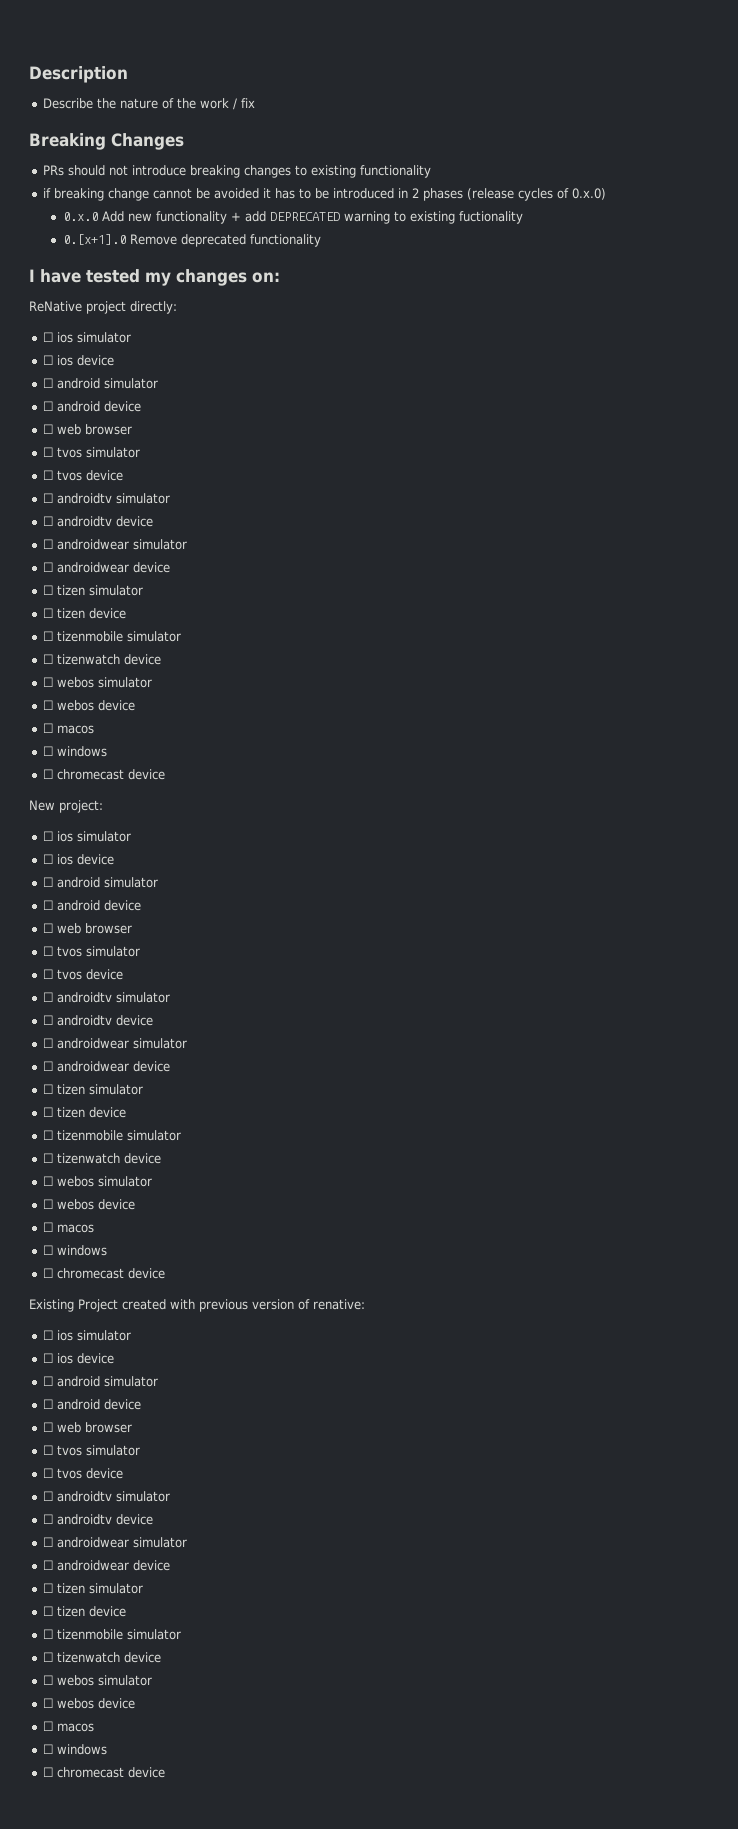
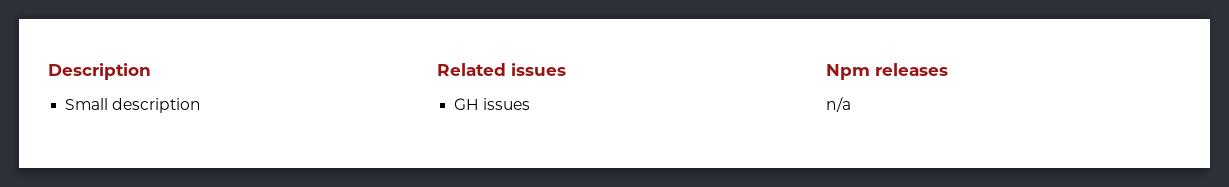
- Describe the nature of the work / fix
- Breaking Changes
- PRs should not introduce breaking changes to existing functionality
- if breaking change cannot be avoided it has to be introduced in 2 phases (release cycles of 0.x.0)
- 0.x.0 Add new functionality + add DEPRECATED warning to existing fuctionality
- 0.[x+1].0 Remove deprecated functionality
- I have tested my changes on:
- ReNative project directly:
- ☐ ios simulator
- ☐ ios device
- ☐ android simulator
- ☐ android device
- ☐ web browser
- ☐ tvos simulator
- ☐ tvos device
- ☐ androidtv simulator
- ☐ androidtv device
- ☐ androidwear simulator
- ☐ androidwear device
- ☐ tizen simulator
- ☐ tizen device
- ☐ tizenmobile simulator
- ☐ tizenwatch device
- ☐ webos simulator
- ☐ webos device
- ☐ macos
- ☐ windows
- ☐ chromecast device
- New project:
- ☐ ios simulator
- ☐ ios device
- ☐ android simulator
- ☐ android device
- ☐ web browser
- ☐ tvos simulator
- ☐ tvos device
- ☐ androidtv simulator
- ☐ androidtv device
- ☐ androidwear simulator
- ☐ androidwear device
- ☐ tizen simulator
- ☐ tizen device
- ☐ tizenmobile simulator
- ☐ tizenwatch device
- ☐ webos simulator
- ☐ webos device
- ☐ macos
- ☐ windows
- ☐ chromecast device
- Existing Project created with previous version of renative:
- ☐ ios simulator
- ☐ ios device
- ☐ android simulator
- ☐ android device
- ☐ web browser
- ☐ tvos simulator
- ☐ tvos device
- ☐ androidtv simulator
- ☐ androidtv device
- ☐ androidwear simulator
- ☐ androidwear device
- ☐ tizen simulator
- ☐ tizen device
- ☐ tizenmobile simulator
- ☐ tizenwatch device
- ☐ webos simulator
- ☐ webos device
- ☐ macos
- ☐ windows
- ☐ chromecast device
+ Small description
+ Related issues
+ GH issues
+ Npm releases
+ n/a

